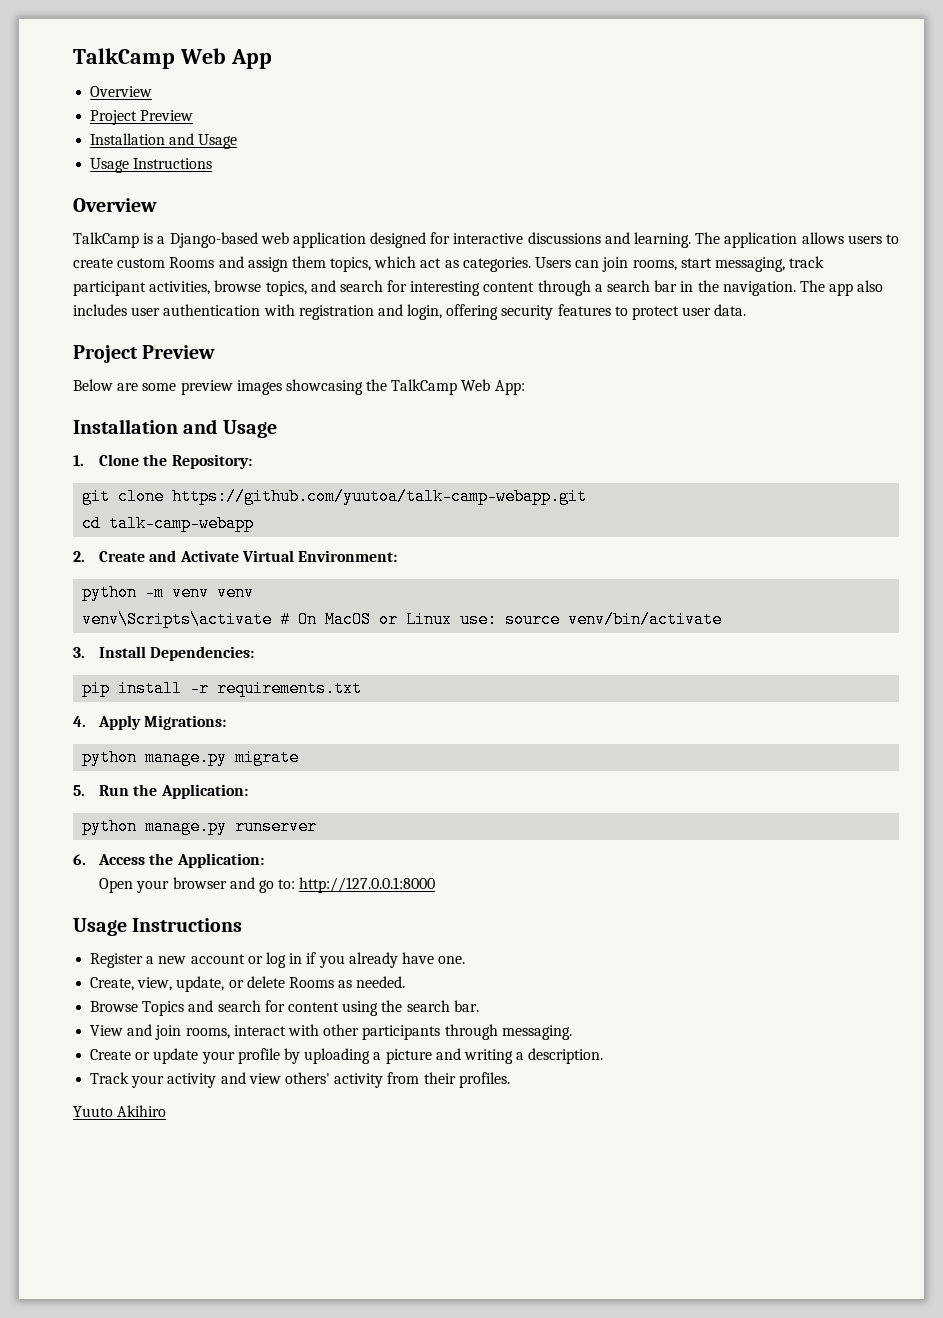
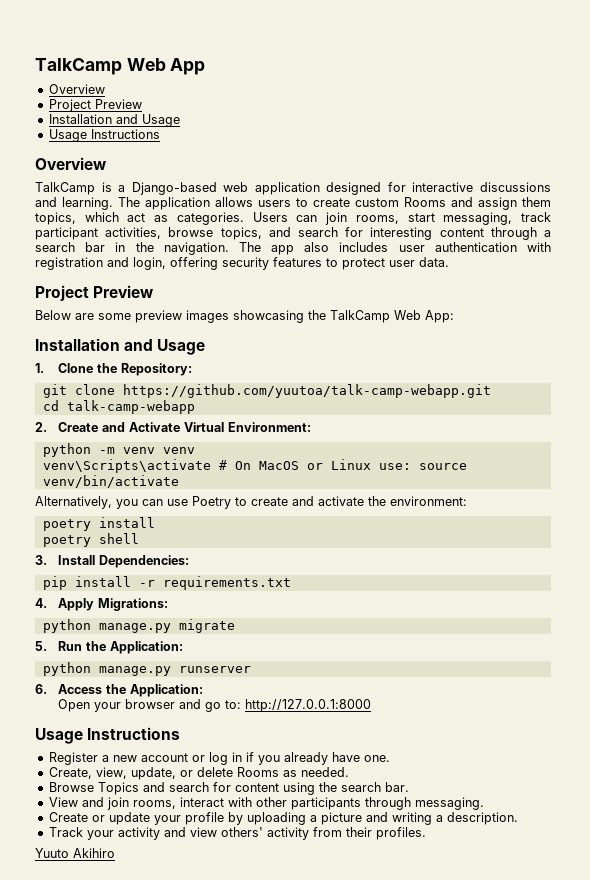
+ Alternatively, you can use Poetry to create and activate the environment:
+ poetry install
+ poetry shell

